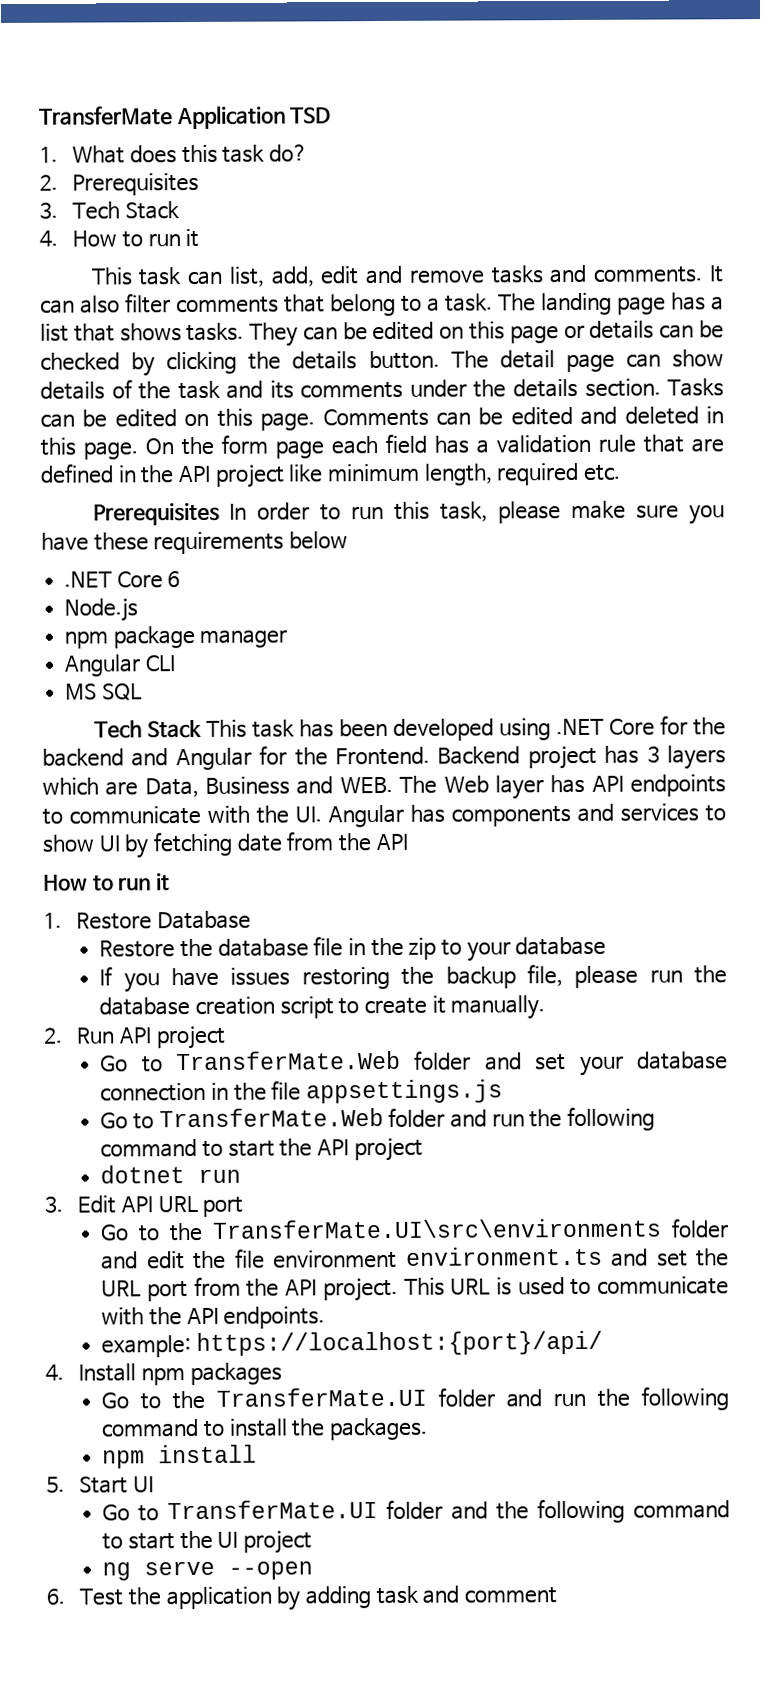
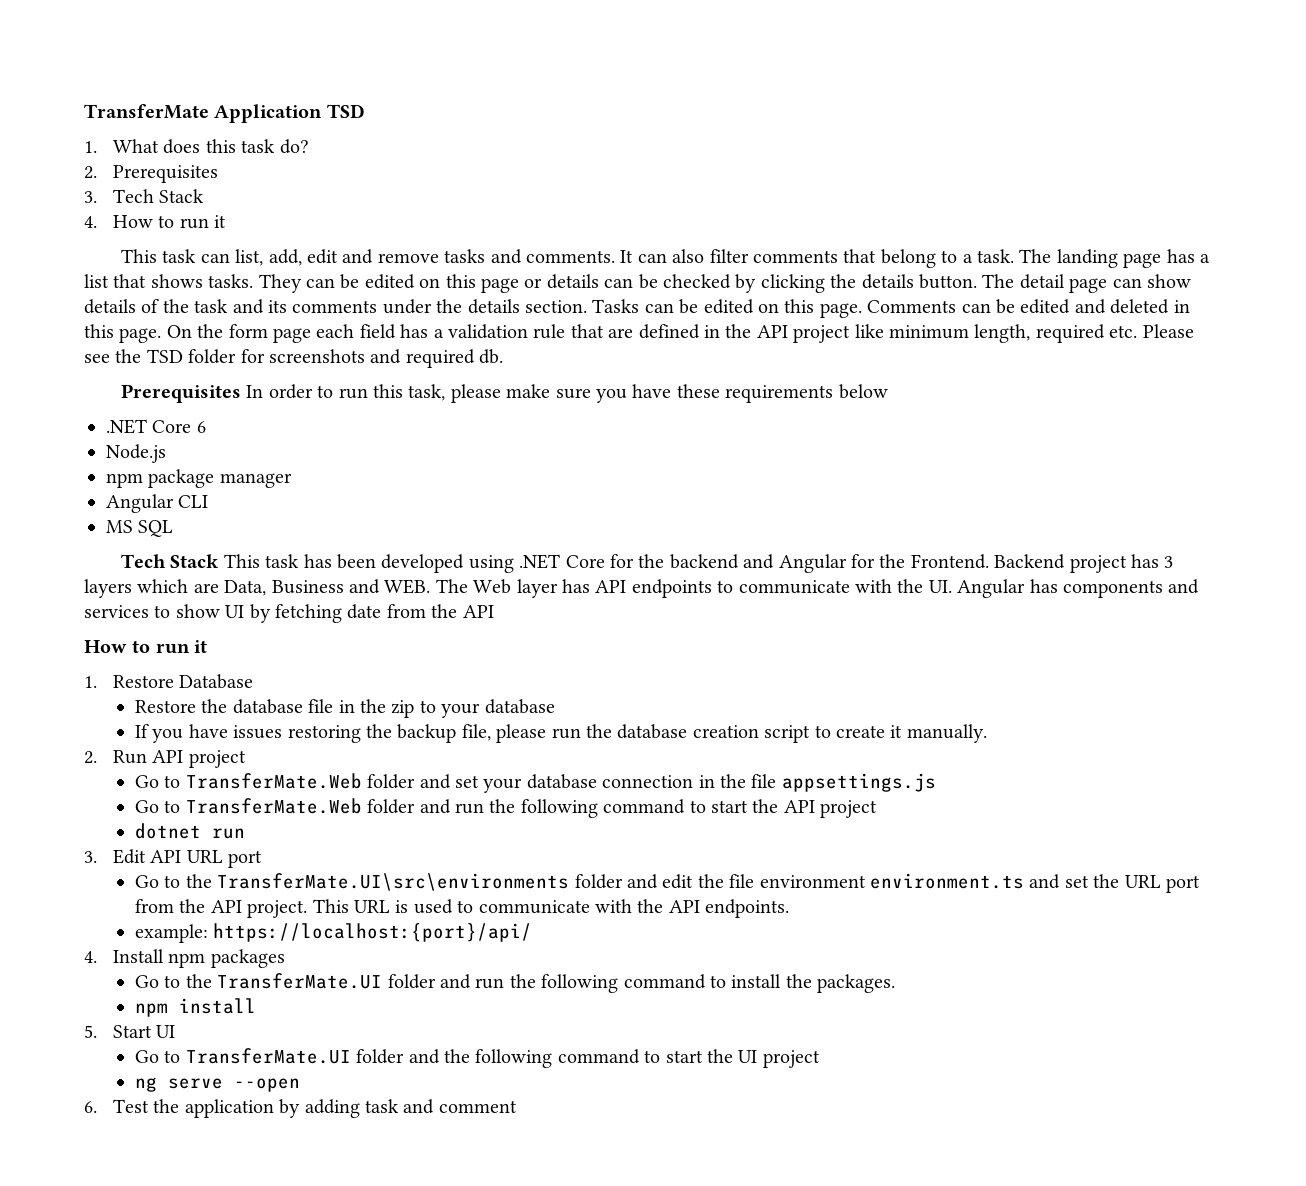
- On the form page each field has a validation rule that are defined in the API project like minimum length, required etc.
+ On the form page each field has a validation rule that are defined in the API project like minimum length, required etc. Please see the TSD folder for screenshots and required db.

